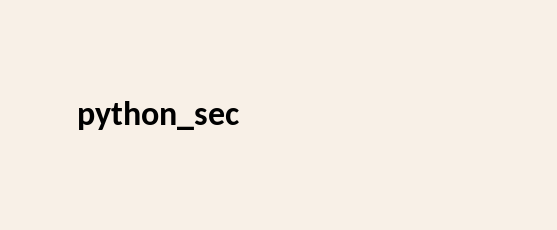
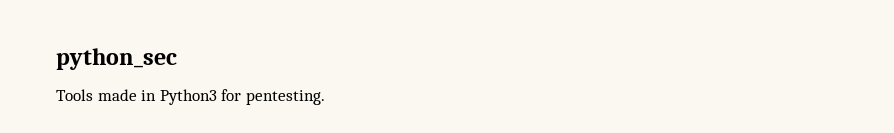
+ Tools made in Python3 for pentesting.

